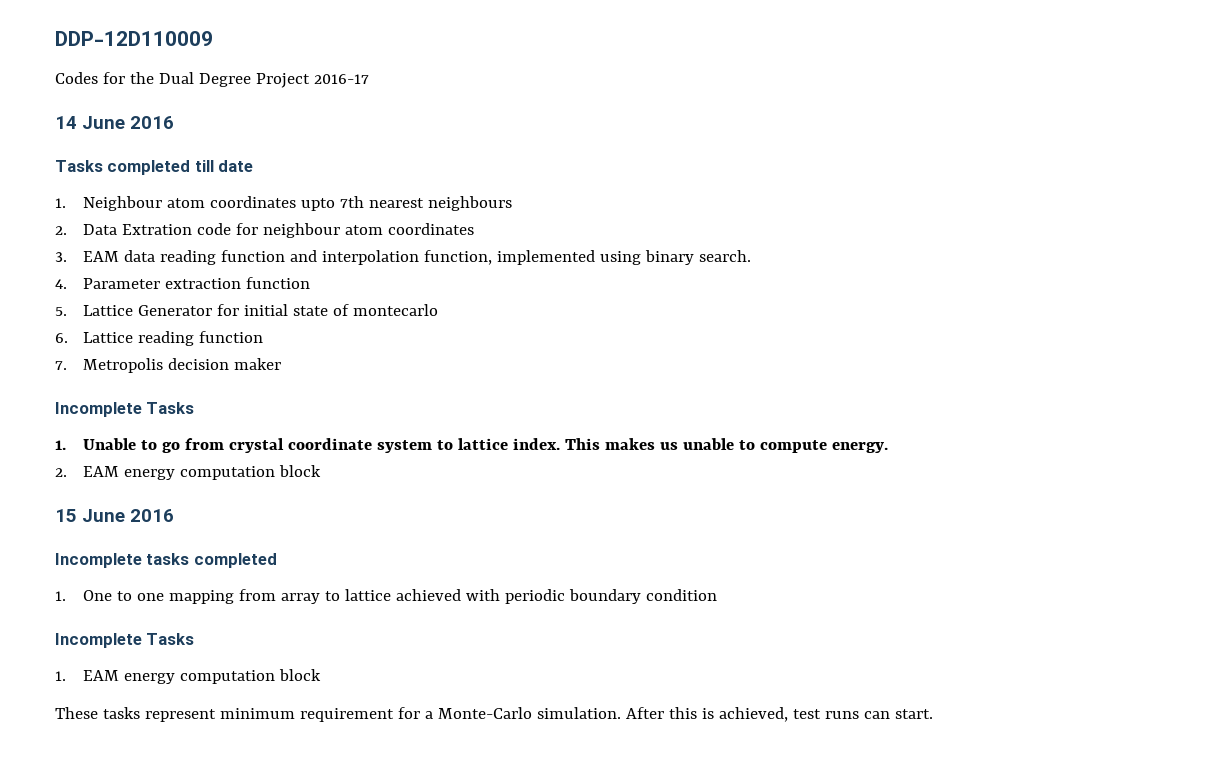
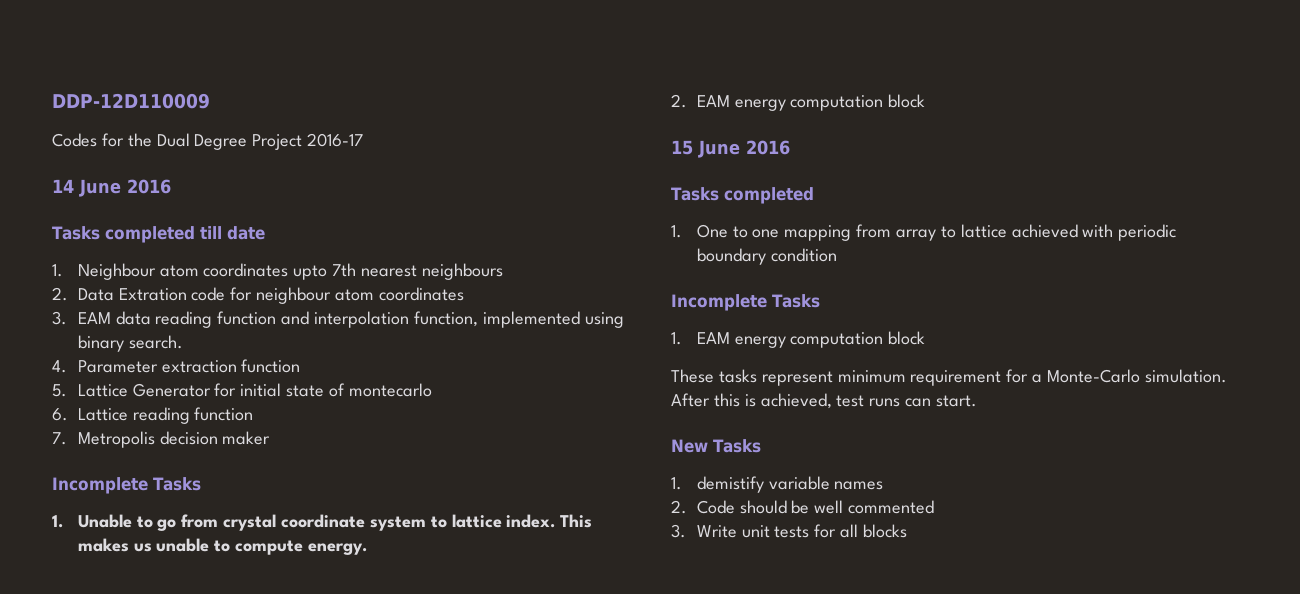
  15 June 2016
- Incomplete tasks completed
+ Tasks completed
+ New Tasks
+ 1. demistify variable names
+ 2. Code should be well commented
+ 3. Write unit tests for all blocks

